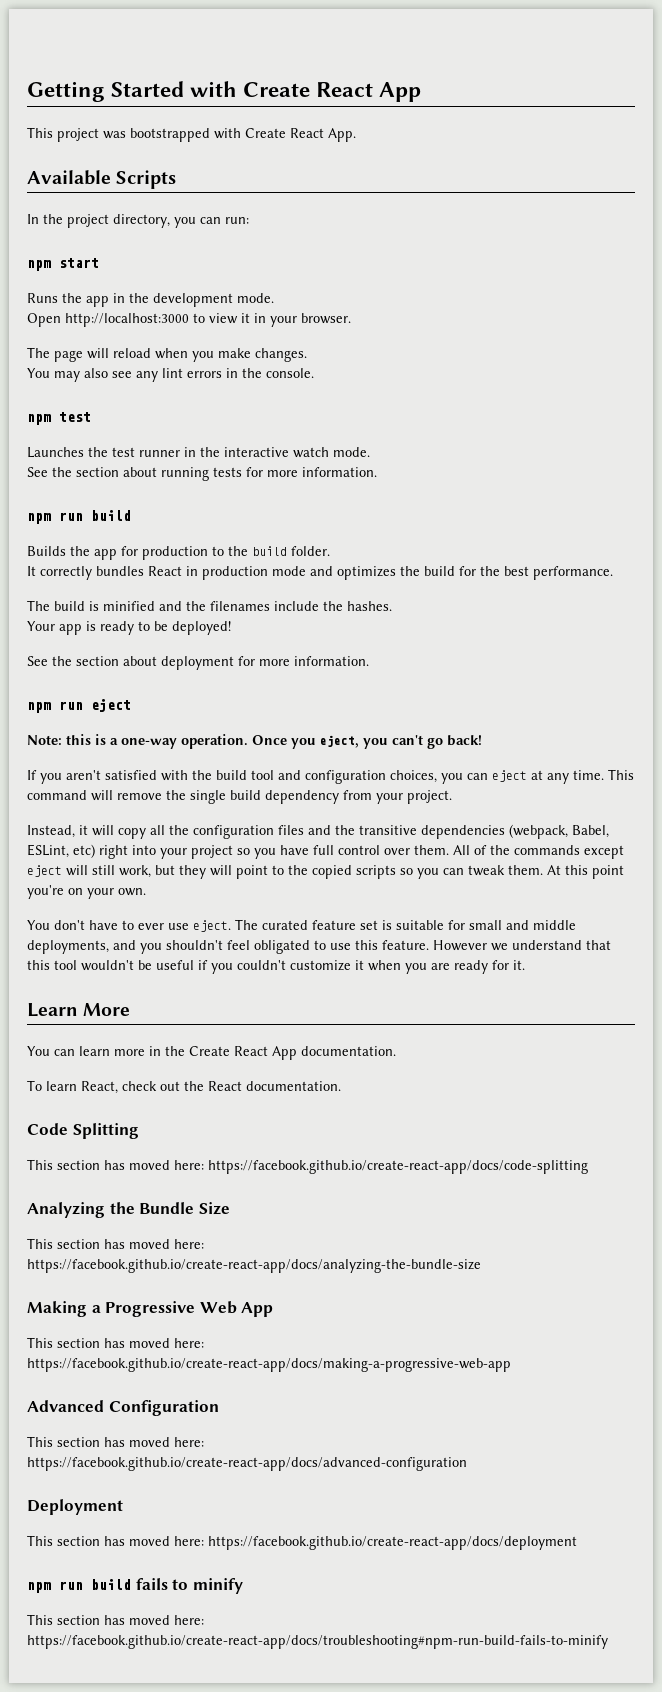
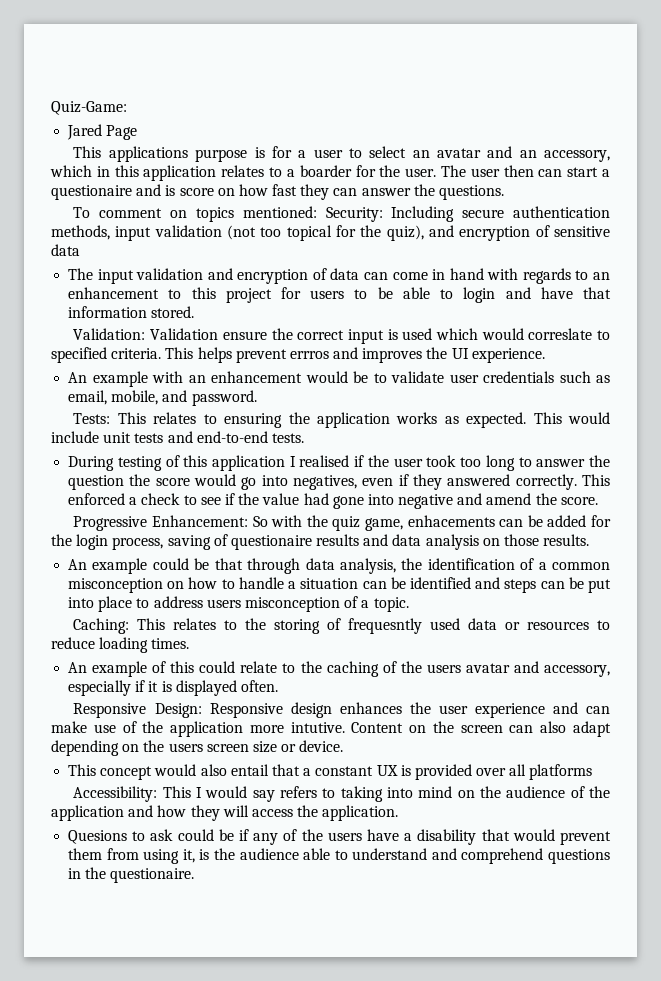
- Getting Started with Create React App
- This project was bootstrapped with Create React App.
- Available Scripts
- In the project directory, you can run:
- npm start
- Runs the app in the development mode.
- Open http://localhost:3000 to view it in your browser.
- The page will reload when you make changes.
- You may also see any lint errors in the console.
- npm test
- Launches the test runner in the interactive watch mode.
- See the section about running tests for more information.
- npm run build
- Builds the app for production to the build folder.
- It correctly bundles React in production mode and optimizes the build for the best performance.
- The build is minified and the filenames include the hashes.
- Your app is ready to be deployed!
- See the section about deployment for more information.
- npm run eject
- Note: this is a one-way operation. Once you eject, you can't go back!
- If you aren't satisfied with the build tool and configuration choices, you can eject at any time. This command will remove the single build dependency from your project.
- Instead, it will copy all the configuration files and the transitive dependencies (webpack, Babel, ESLint, etc) right into your project so you have full control over them. All of the commands except eject will still work, but they will point to the copied scripts so you can tweak them. At this point you're on your own.
- You don't have to ever use eject. The curated feature set is suitable for small and middle deployments, and you shouldn't feel obligated to use this feature. However we understand that this tool wouldn't be useful if you couldn't customize it when you are ready for it.
- Learn More
- You can learn more in the Create React App documentation.
- To learn React, check out the React documentation.
- Code Splitting
- This section has moved here: https://facebook.github.io/create-react-app/docs/code-splitting
- Analyzing the Bundle Size
- This section has moved here: https://facebook.github.io/create-react-app/docs/analyzing-the-bundle-size
- Making a Progressive Web App
- This section has moved here: https://facebook.github.io/create-react-app/docs/making-a-progressive-web-app
- Advanced Configuration
- This section has moved here: https://facebook.github.io/create-react-app/docs/advanced-configuration
- Deployment
- This section has moved here: https://facebook.github.io/create-react-app/docs/deployment
- npm run build fails to minify
- This section has moved here: https://facebook.github.io/create-react-app/docs/troubleshooting#npm-run-build-fails-to-minify
+ Quiz-Game:
+ Jared Page
+ This applications purpose is for a user to select an avatar and an accessory, which in this application relates to a boarder for the user. The user then can start a questionaire and is score on how fast they can answer the questions.
+ To comment on topics mentioned: Security: Including secure authentication methods, input validation (not too topical for the quiz), and encryption of sensitive data
+ The input validation and encryption of data can come in hand with regards to an enhancement to this project for users to be able to login and have that information stored.
+ Validation: Validation ensure the correct input is used which would correslate to specified criteria. This helps prevent errros and improves the UI experience.
+ An example with an enhancement would be to validate user credentials such as email, mobile, and password.
+ Tests: This relates to ensuring the application works as expected. This would include unit tests and end-to-end tests.
+ During testing of this application I realised if the user took too long to answer the question the score would go into negatives, even if they answered correctly. This enforced a check to see if the value had gone into negative and amend the score.
+ Progressive Enhancement: So with the quiz game, enhacements can be added for the login process, saving of questionaire results and data analysis on those results.
+ An example could be that through data analysis, the identification of a common misconception on how to handle a situation can be identified and steps can be put into place to address users misconception of a topic.
+ Caching: This relates to the storing of frequesntly used data or resources to reduce loading times.
+ An example of this could relate to the caching of the users avatar and accessory, especially if it is displayed often.
+ Responsive Design: Responsive design enhances the user experience and can make use of the application more intutive. Content on the screen can also adapt depending on the users screen size or device.
+ This concept would also entail that a constant UX is provided over all platforms
+ Accessibility: This I would say refers to taking into mind on the audience of the application and how they will access the application.
+ Quesions to ask could be if any of the users have a disability that would prevent them from using it, is the audience able to understand and comprehend questions in the questionaire.

